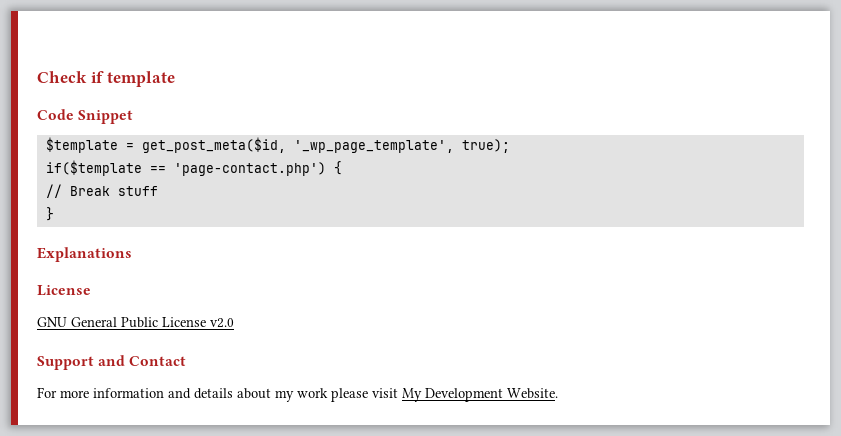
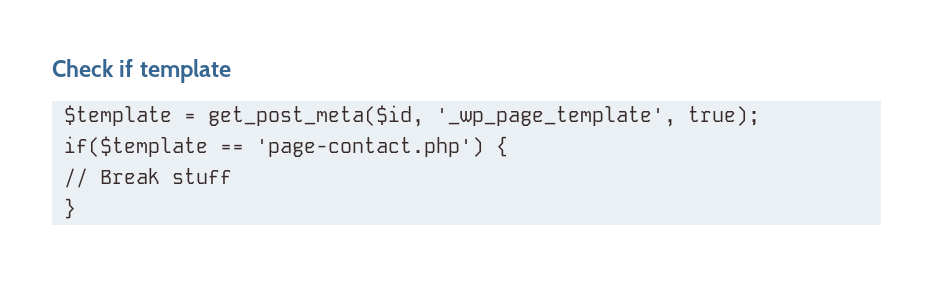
- Code Snippet
- Explanations
- License
- GNU General Public License v2.0
- Support and Contact
- For more information and details about my work please visit My Development Website.

